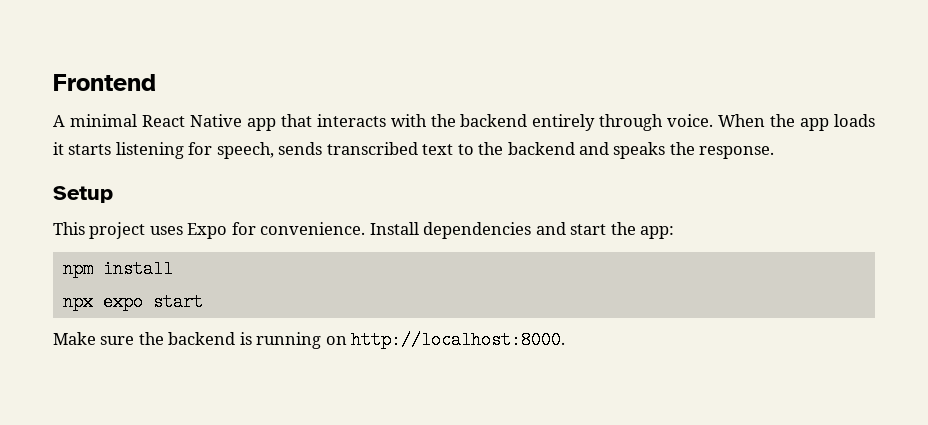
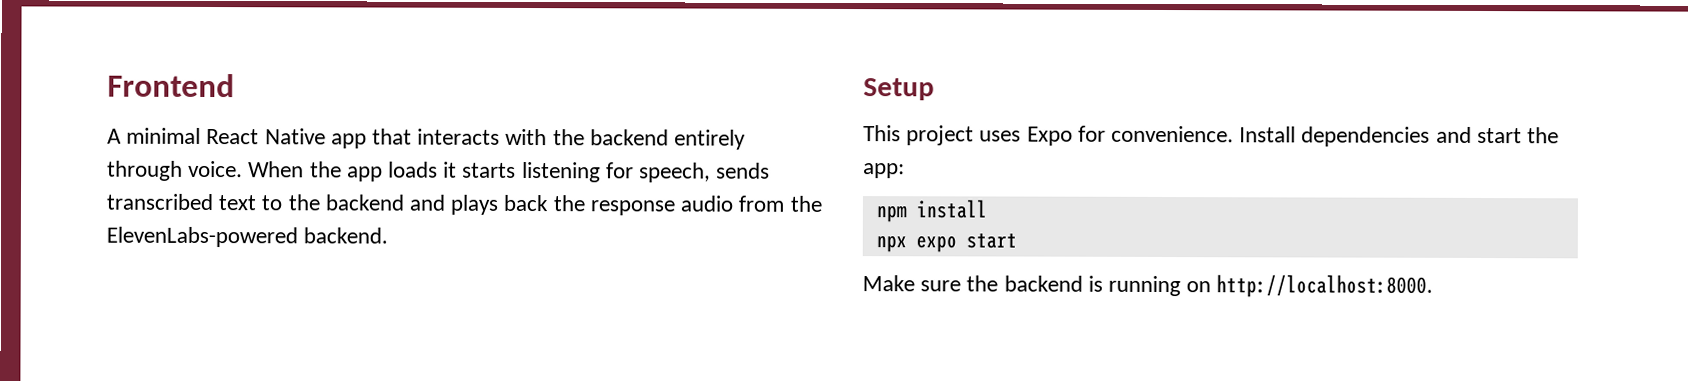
- When the app loads it starts listening for speech, sends transcribed text to the backend and speaks the response.
+ When the app loads it starts listening for speech, sends transcribed text to the backend and plays back the response audio from the ElevenLabs-powered backend.

